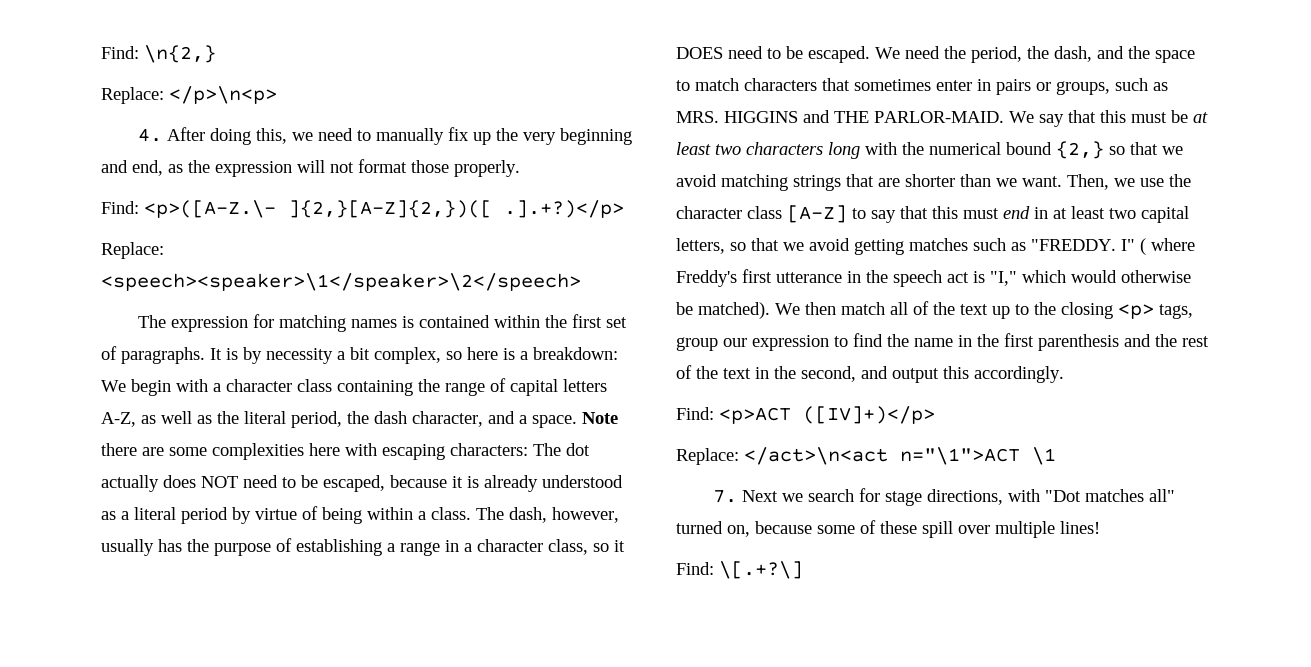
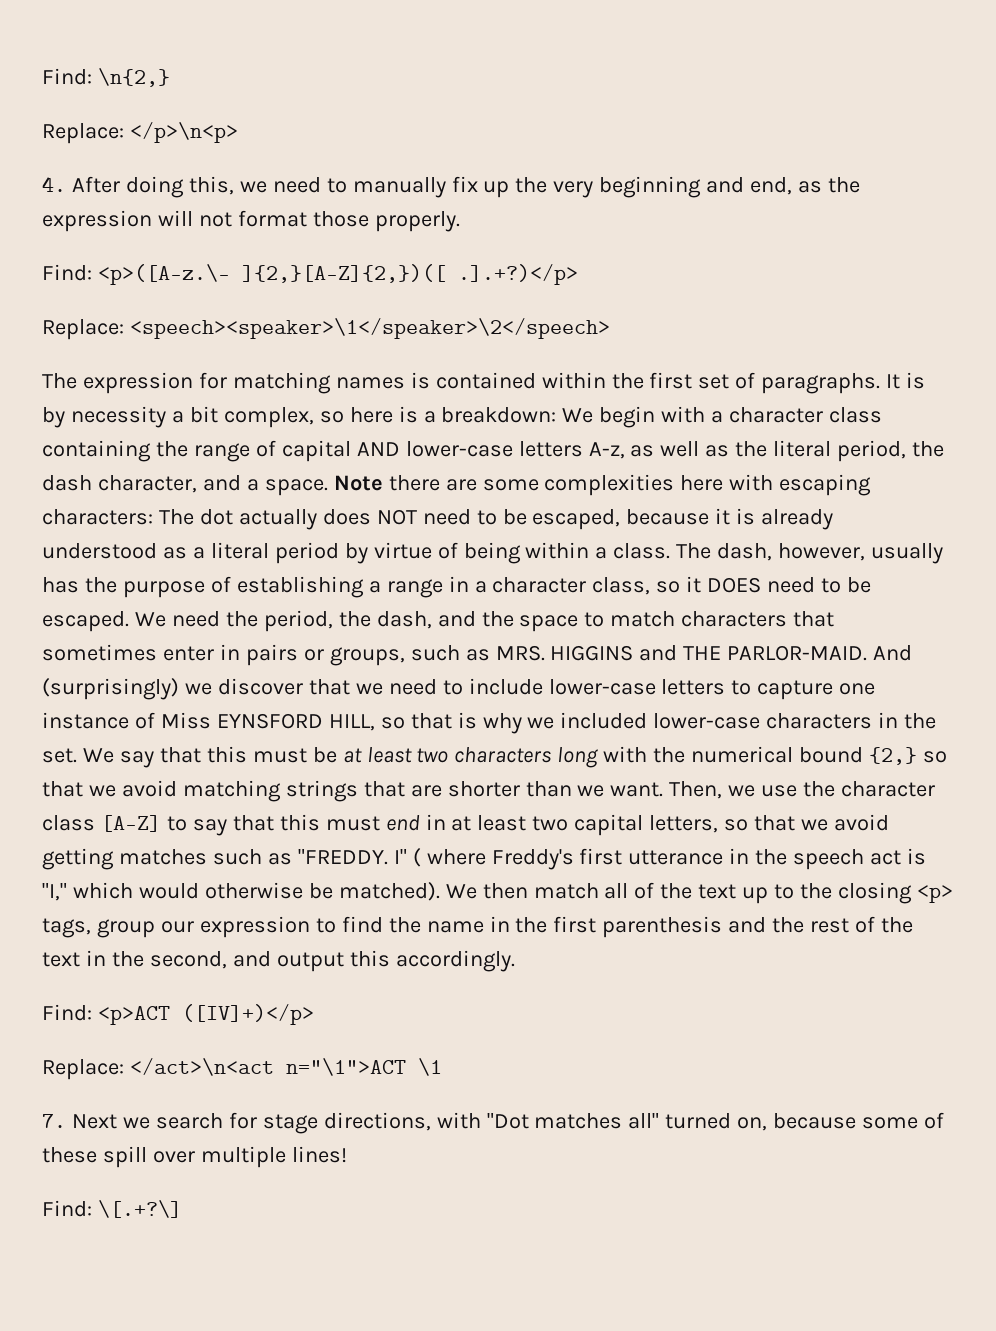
- Find: <p>([A-Z.\- ]{2,}[A-Z]{2,})([ .].+?)</p>
+ Find: <p>([A-z.\- ]{2,}[A-Z]{2,})([ .].+?)</p>
- It is by necessity a bit complex, so here is a breakdown: We begin with a character class containing the range of capital letters A-Z, as well as the literal period, the dash character, and a space.
+ It is by necessity a bit complex, so here is a breakdown: We begin with a character class containing the range of capital AND lower-case letters A-z, as well as the literal period, the dash character, and a space.
+ And (surprisingly) we discover that we need to include lower-case letters to capture one instance of Miss EYNSFORD HILL, so that is why we included lower-case characters in the set.

